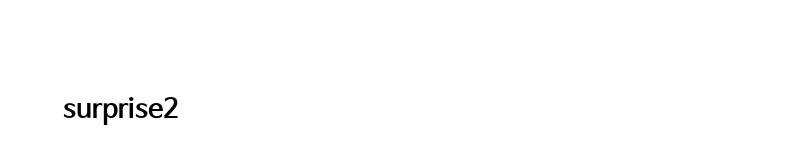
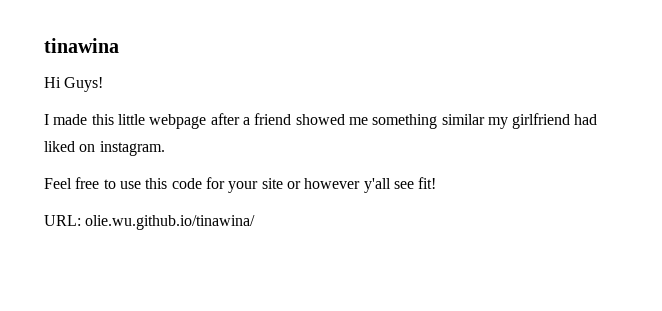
- surprise2
+ tinawina
+ Hi Guys!
+ I made this little webpage after a friend showed me something similar my girlfriend had liked on instagram.
+ Feel free to use this code for your site or however y'all see fit!
+ URL: olie.wu.github.io/tinawina/

